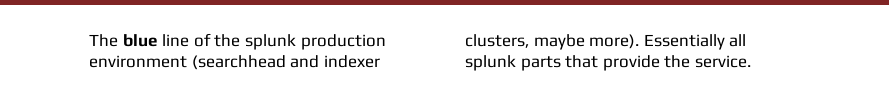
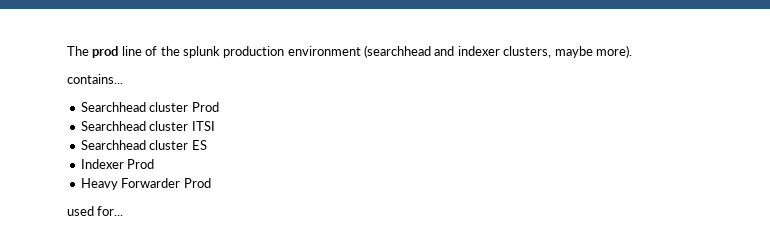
- The blue line of the splunk production environment (searchhead and indexer clusters, maybe more). Essentially all splunk parts that provide the service.
+ The prod line of the splunk production environment (searchhead and indexer clusters, maybe more).
+ contains...
+ Searchhead cluster Prod
+ Searchhead cluster ITSI
+ Searchhead cluster ES
+ Indexer Prod
+ Heavy Forwarder Prod
+ used for...

